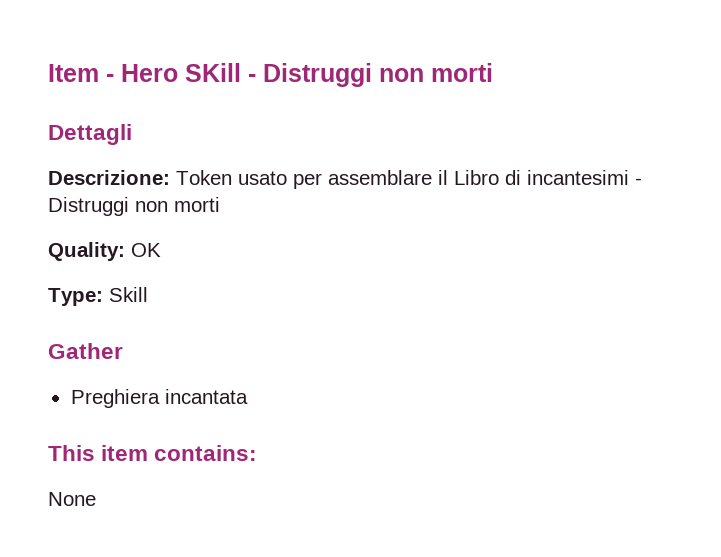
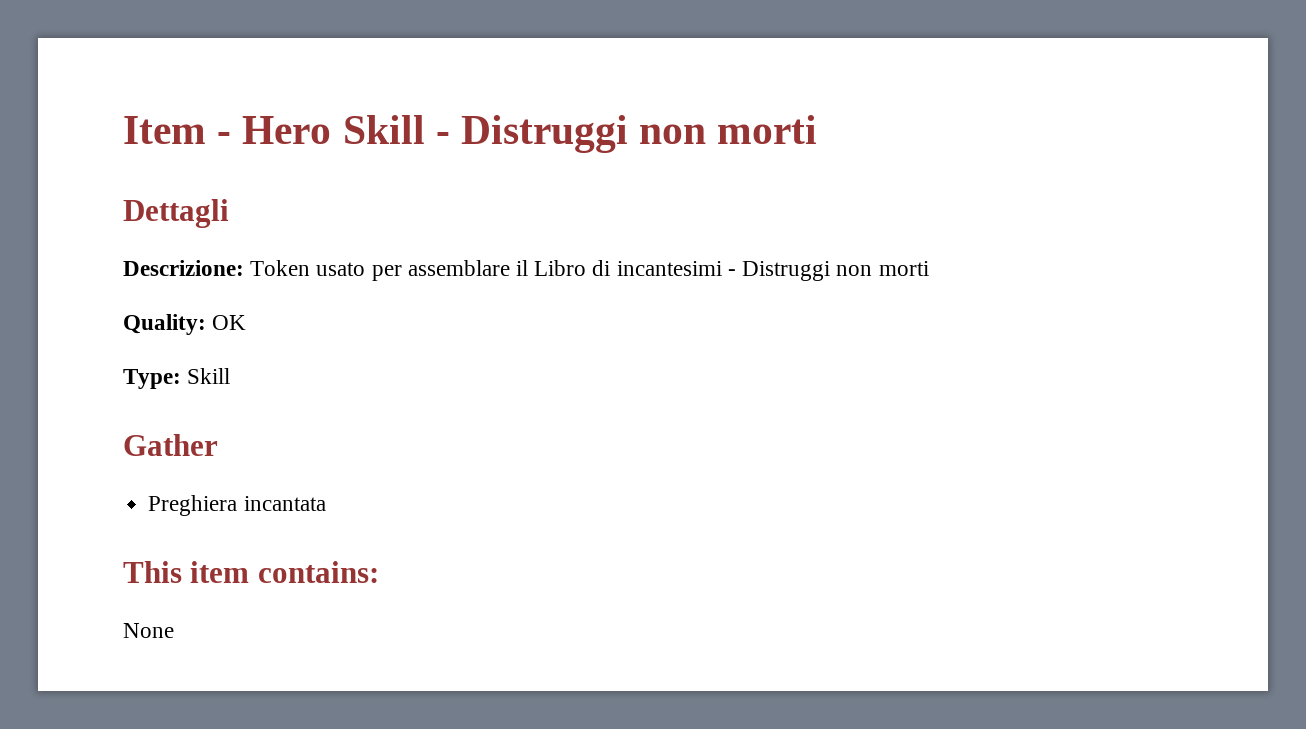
- Item - Hero SKill - Distruggi non morti
+ Item - Hero Skill - Distruggi non morti

